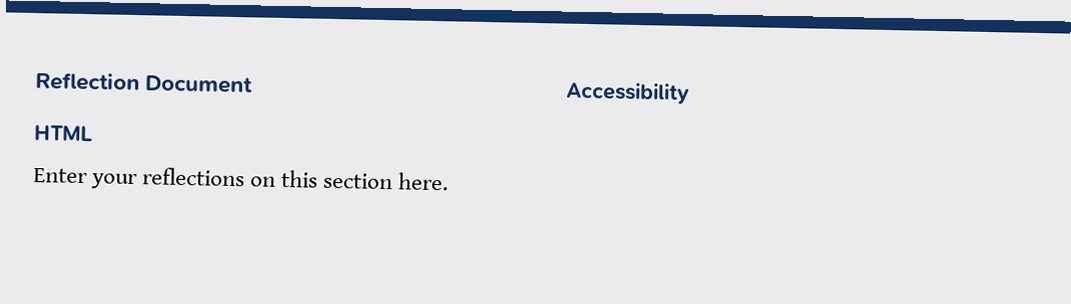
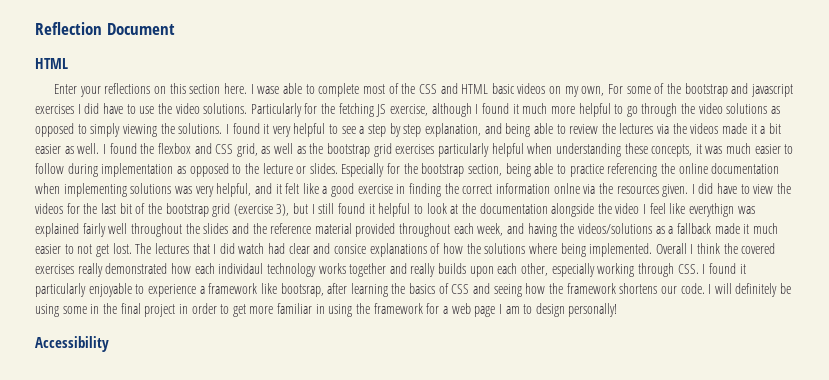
+ I wase able to complete most of the CSS and HTML basic videos on my own, For some of the bootstrap and javascript exercises I did have to use the video solutions. Particularly for the fetching JS exercise, although I found it much more helpful to go through the video solutions as opposed to simply viewing the solutions. I found it very helpful to see a step by step explanation, and being able to review the lectures via the videos made it a bit easier as well. I found the flexbox and CSS grid, as well as the bootstrap grid exercises particularly helpful when understanding these concepts, it was much easier to follow during implementation as opposed to the lecture or slides. Especially for the bootstrap section, being able to practice referencing the online documentation when implementing solutions was very helpful, and it felt like a good exercise in finding the correct information onlne via the resources given. I did have to view the videos for the last bit of the bootstrap grid (exercise 3), but I still found it helpful to look at the documentation alongside the video I feel like everythign was explained fairly well throughout the slides and the reference material provided throughout each week, and having the videos/solutions as a fallback made it much easier to not get lost. The lectures that I did watch had clear and consice explanations of how the solutions where being implemented. Overall I think the covered exercises really demonstrated how each individaul technology works together and really builds upon each other, especially working through CSS. I found it particularly enjoyable to experience a framework like bootsrap, after learning the basics of CSS and seeing how the framework shortens our code. I will definitely be using some in the final project in order to get more familiar in using the framework for a web page I am to design personally!

